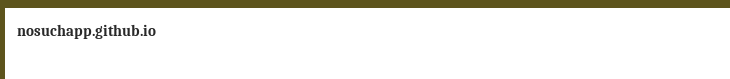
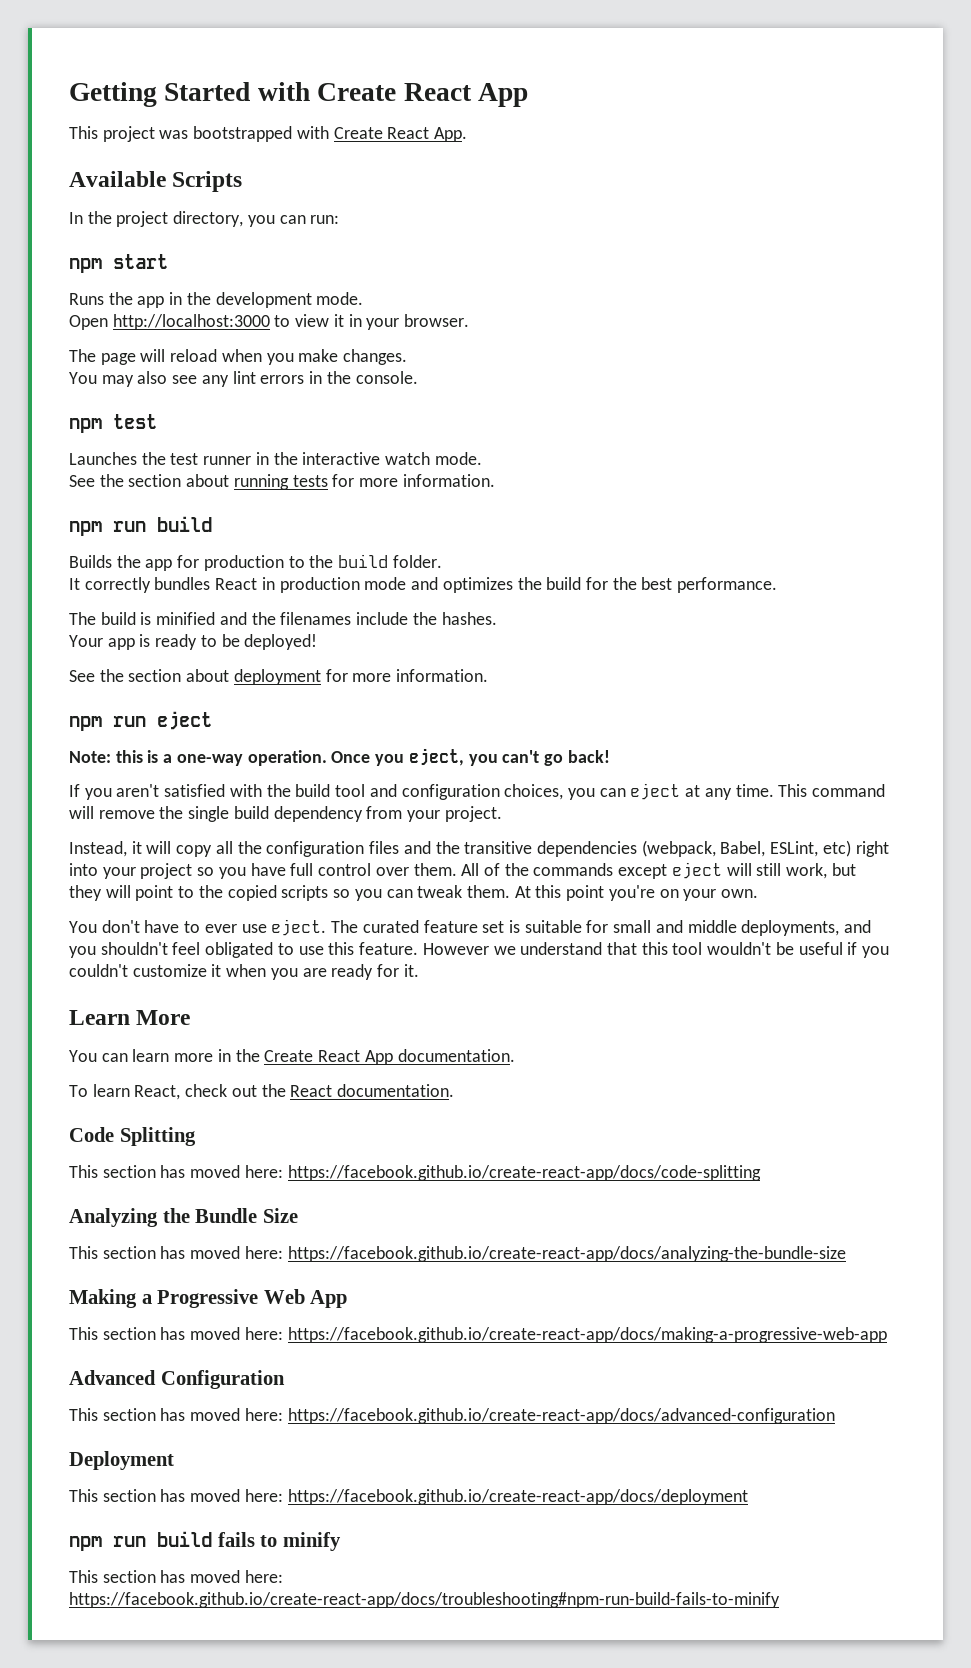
- nosuchapp.github.io
+ Getting Started with Create React App
+ This project was bootstrapped with Create React App.
+ Available Scripts
+ In the project directory, you can run:
+ npm start
+ Runs the app in the development mode.
+ Open http://localhost:3000 to view it in your browser.
+ The page will reload when you make changes.
+ You may also see any lint errors in the console.
+ npm test
+ Launches the test runner in the interactive watch mode.
+ See the section about running tests for more information.
+ npm run build
+ Builds the app for production to the build folder.
+ It correctly bundles React in production mode and optimizes the build for the best performance.
+ The build is minified and the filenames include the hashes.
+ Your app is ready to be deployed!
+ See the section about deployment for more information.
+ npm run eject
+ Note: this is a one-way operation. Once you eject, you can't go back!
+ If you aren't satisfied with the build tool and configuration choices, you can eject at any time. This command will remove the single build dependency from your project.
+ Instead, it will copy all the configuration files and the transitive dependencies (webpack, Babel, ESLint, etc) right into your project so you have full control over them. All of the commands except eject will still work, but they will point to the copied scripts so you can tweak them. At this point you're on your own.
+ You don't have to ever use eject. The curated feature set is suitable for small and middle deployments, and you shouldn't feel obligated to use this feature. However we understand that this tool wouldn't be useful if you couldn't customize it when you are ready for it.
+ Learn More
+ You can learn more in the Create React App documentation.
+ To learn React, check out the React documentation.
+ Code Splitting
+ This section has moved here: https://facebook.github.io/create-react-app/docs/code-splitting
+ Analyzing the Bundle Size
+ This section has moved here: https://facebook.github.io/create-react-app/docs/analyzing-the-bundle-size
+ Making a Progressive Web App
+ This section has moved here: https://facebook.github.io/create-react-app/docs/making-a-progressive-web-app
+ Advanced Configuration
+ This section has moved here: https://facebook.github.io/create-react-app/docs/advanced-configuration
+ Deployment
+ This section has moved here: https://facebook.github.io/create-react-app/docs/deployment
+ npm run build fails to minify
+ This section has moved here: https://facebook.github.io/create-react-app/docs/troubleshooting#npm-run-build-fails-to-minify

